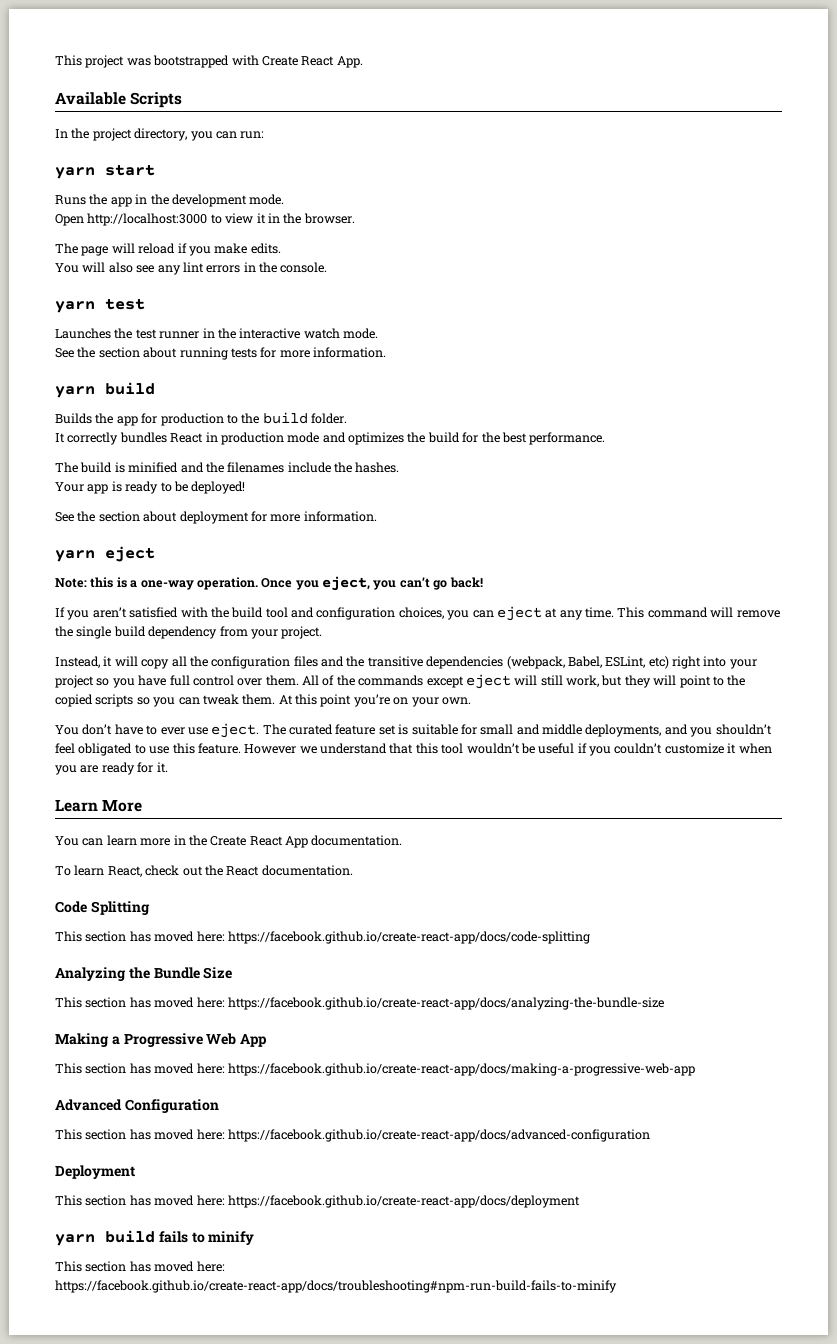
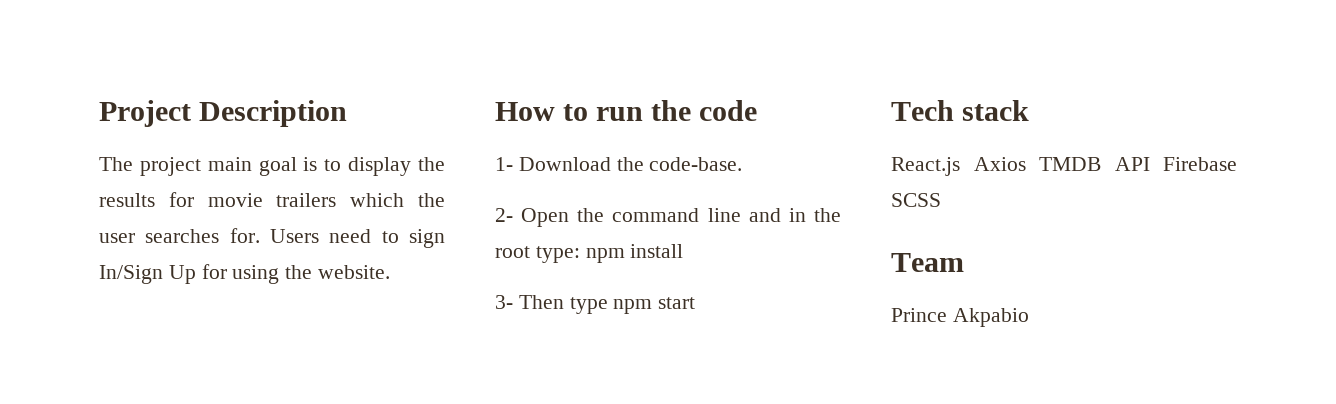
- This project was bootstrapped with Create React App.
- Available Scripts
- In the project directory, you can run:
- yarn start
- Runs the app in the development mode.
- Open http://localhost:3000 to view it in the browser.
- The page will reload if you make edits.
- You will also see any lint errors in the console.
- yarn test
- Launches the test runner in the interactive watch mode.
- See the section about running tests for more information.
- yarn build
- Builds the app for production to the build folder.
- It correctly bundles React in production mode and optimizes the build for the best performance.
- The build is minified and the filenames include the hashes.
- Your app is ready to be deployed!
- See the section about deployment for more information.
- yarn eject
- Note: this is a one-way operation. Once you eject, you can’t go back!
- If you aren’t satisfied with the build tool and configuration choices, you can eject at any time. This command will remove the single build dependency from your project.
- Instead, it will copy all the configuration files and the transitive dependencies (webpack, Babel, ESLint, etc) right into your project so you have full control over them. All of the commands except eject will still work, but they will point to the copied scripts so you can tweak them. At this point you’re on your own.
- You don’t have to ever use eject. The curated feature set is suitable for small and middle deployments, and you shouldn’t feel obligated to use this feature. However we understand that this tool wouldn’t be useful if you couldn’t customize it when you are ready for it.
- Learn More
- You can learn more in the Create React App documentation.
- To learn React, check out the React documentation.
- Code Splitting
- This section has moved here: https://facebook.github.io/create-react-app/docs/code-splitting
- Analyzing the Bundle Size
- This section has moved here: https://facebook.github.io/create-react-app/docs/analyzing-the-bundle-size
- Making a Progressive Web App
- This section has moved here: https://facebook.github.io/create-react-app/docs/making-a-progressive-web-app
- Advanced Configuration
- This section has moved here: https://facebook.github.io/create-react-app/docs/advanced-configuration
- Deployment
- This section has moved here: https://facebook.github.io/create-react-app/docs/deployment
- yarn build fails to minify
- This section has moved here: https://facebook.github.io/create-react-app/docs/troubleshooting#npm-run-build-fails-to-minify
+ Project Description
+ The project main goal is to display the results for movie trailers which the user searches for. Users need to sign In/Sign Up for using the website.
+ How to run the code
+ 1- Download the code-base.
+ 2- Open the command line and in the root type: npm install
+ 3- Then type npm start
+ Tech stack
+ React.js Axios TMDB API Firebase SCSS
+ Team
+ Prince Akpabio

